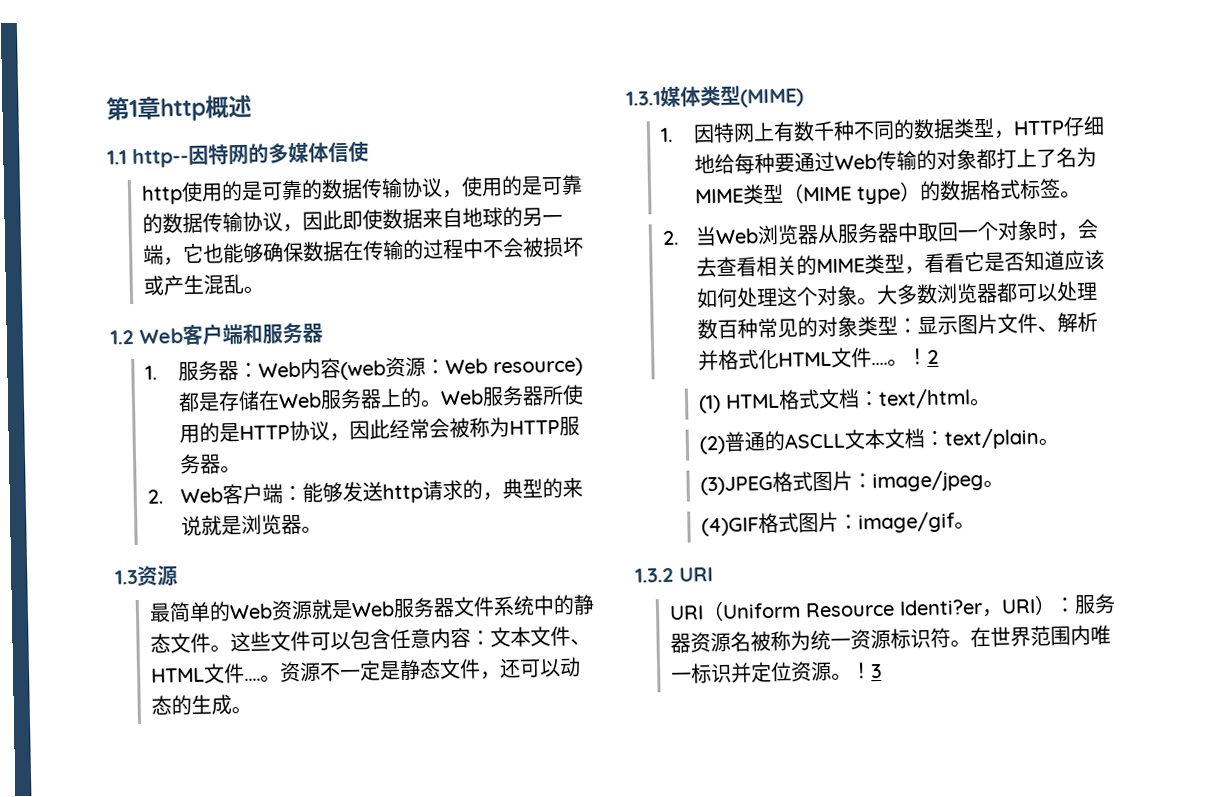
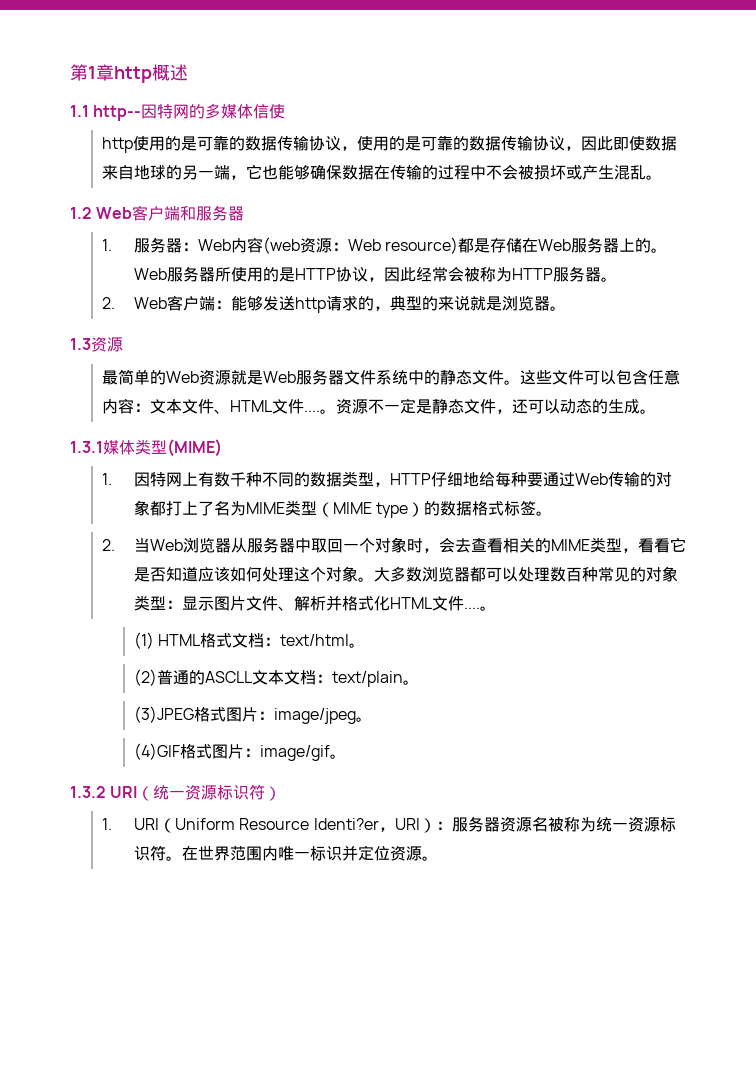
- ！2
- 1.3.2 URI
- URI（Uniform Resource Identi?er，URI）：服务器资源名被称为统一资源标识符。
+ 1.3.2 URI（统一资源标识符）
+ 1. URI（Uniform Resource Identi?er，URI）：服务器资源名被称为统一资源标识符。
- ！3

